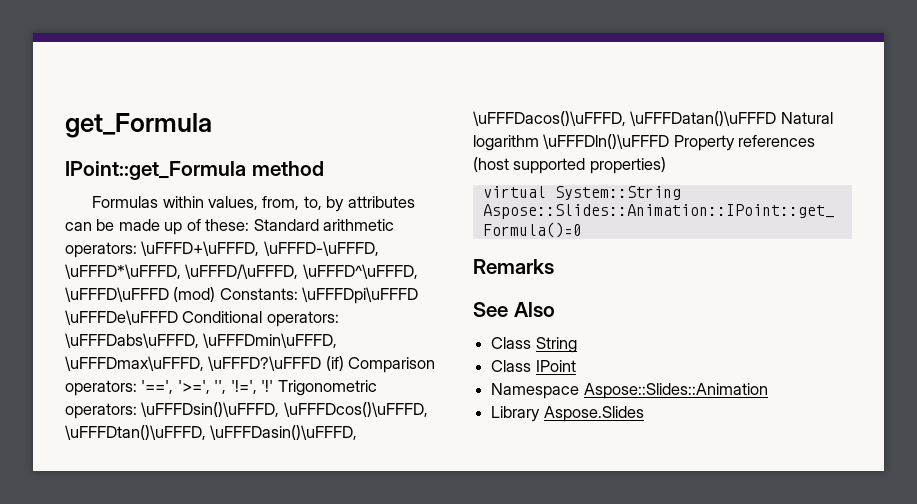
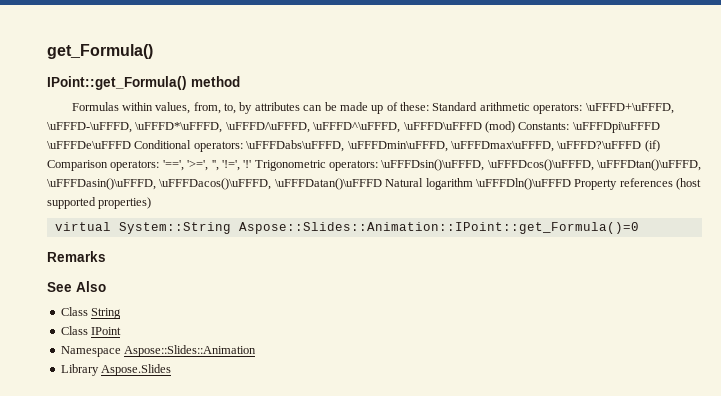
- get_Formula
- IPoint::get_Formula method
+ get_Formula()
+ IPoint::get_Formula() method

